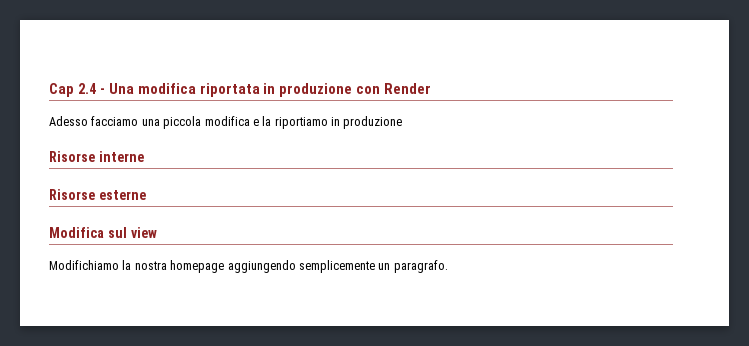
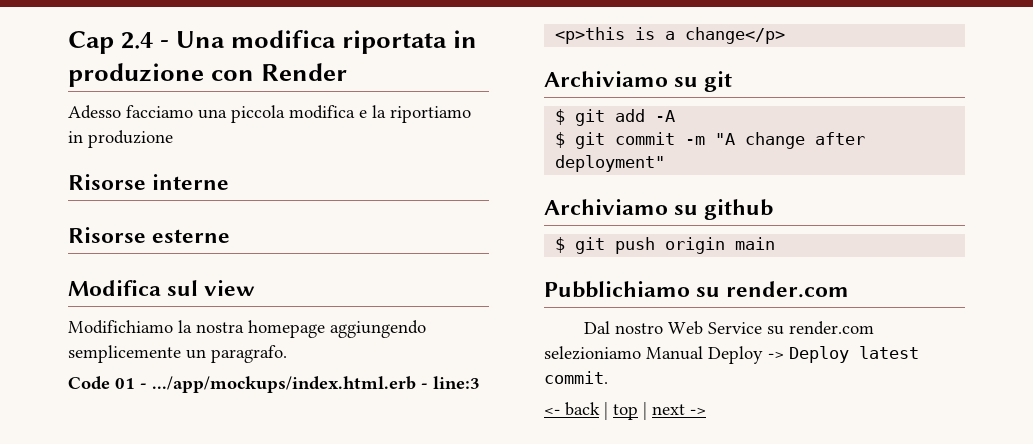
+ Code 01 - .../app/mockups/index.html.erb - line:3
+ <p>this is a change</p>
+ Archiviamo su git
+ $ git add -A
+ $ git commit -m "A change after deployment"
+ Archiviamo su github
+ $ git push origin main
+ Pubblichiamo su render.com
+ Dal nostro Web Service su render.com selezioniamo Manual Deploy -> Deploy latest commit.
+ <- back | top | next ->

